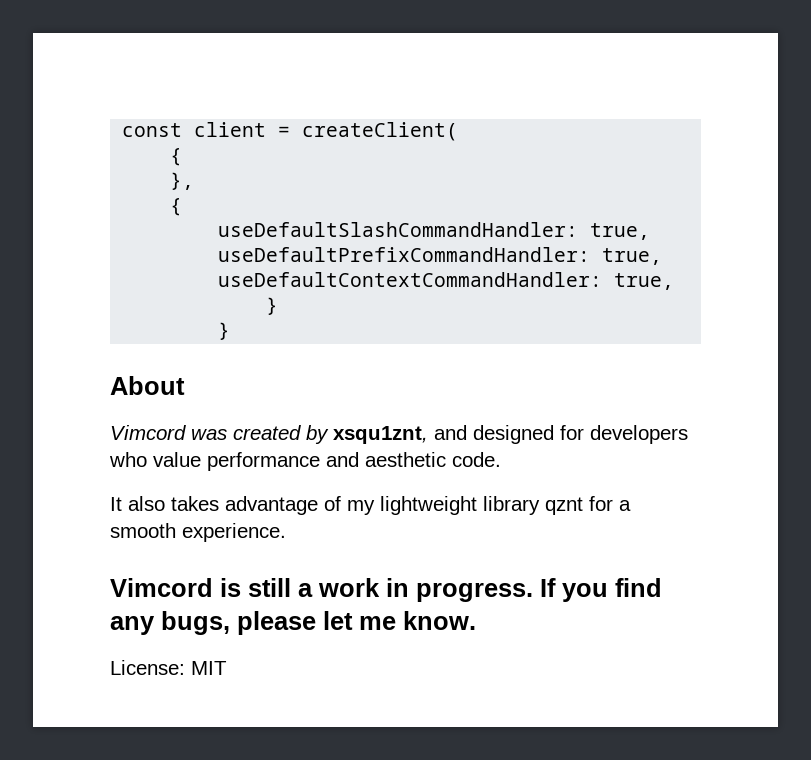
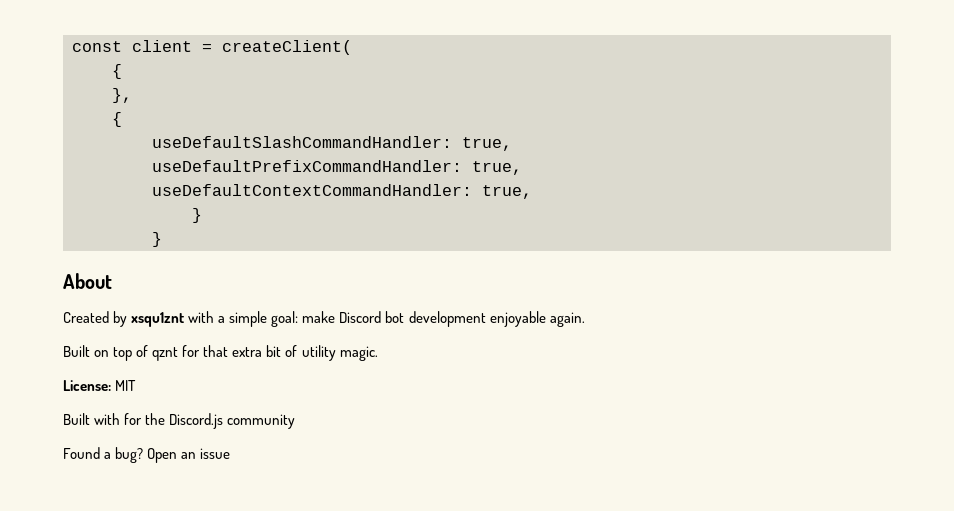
- Vimcord was created by xsqu1znt, and designed for developers who value performance and aesthetic code.
- It also takes advantage of my lightweight library qznt for a smooth experience.
- Vimcord is still a work in progress. If you find any bugs, please let me know.
+ Created by xsqu1znt with a simple goal: make Discord bot development enjoyable again.
+ Built on top of qznt for that extra bit of utility magic.
  License: MIT
+ Built with for the Discord.js community
+ Found a bug? Open an issue

